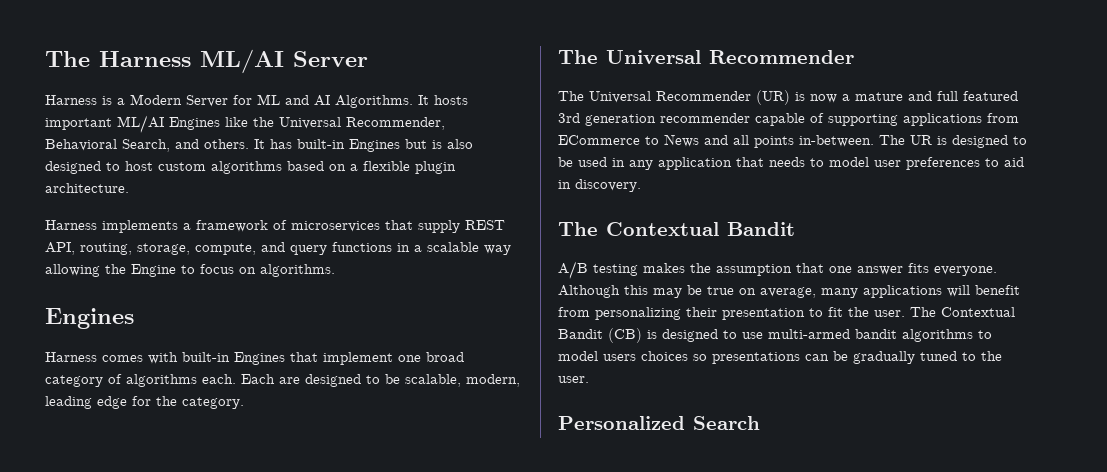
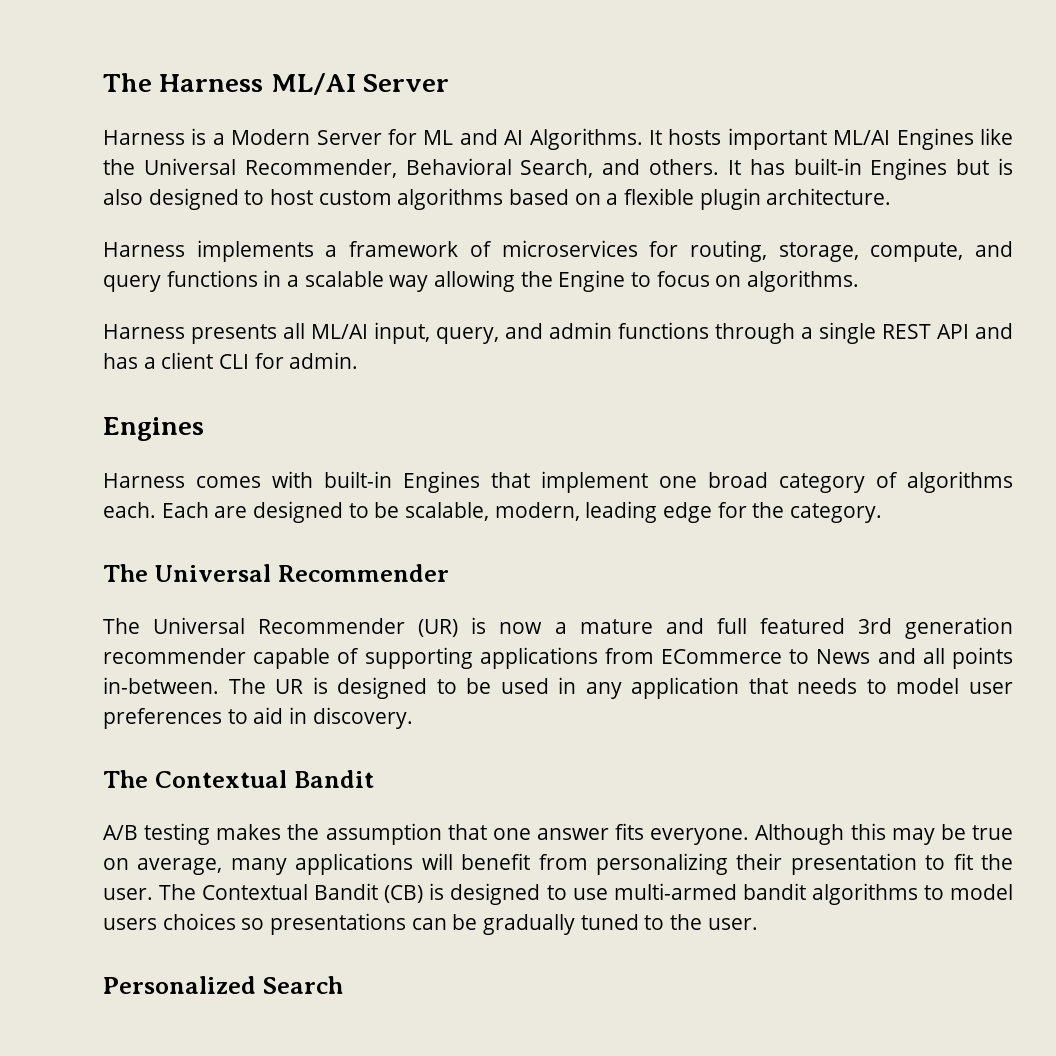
- Harness implements a framework of microservices that supply REST API, routing, storage, compute, and query functions in a scalable way allowing the Engine to focus on algorithms.
+ Harness implements a framework of microservices for routing, storage, compute, and query functions in a scalable way allowing the Engine to focus on algorithms.
+ Harness presents all ML/AI input, query, and admin functions through a single REST API and has a client CLI for admin.

